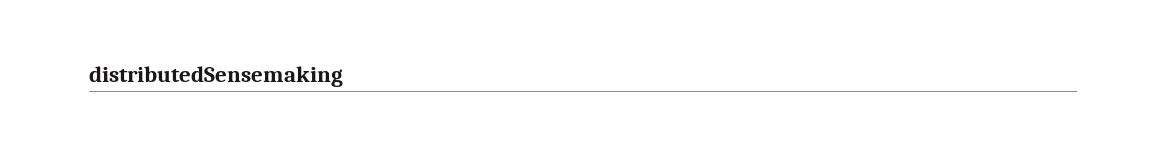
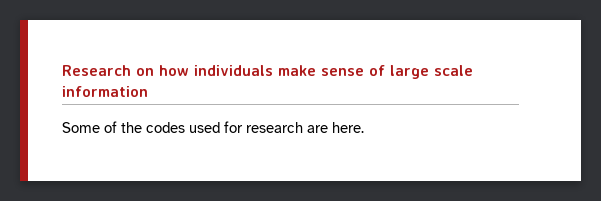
- distributedSensemaking
+ Research on how individuals make sense of large scale information
+ Some of the codes used for research are here.

